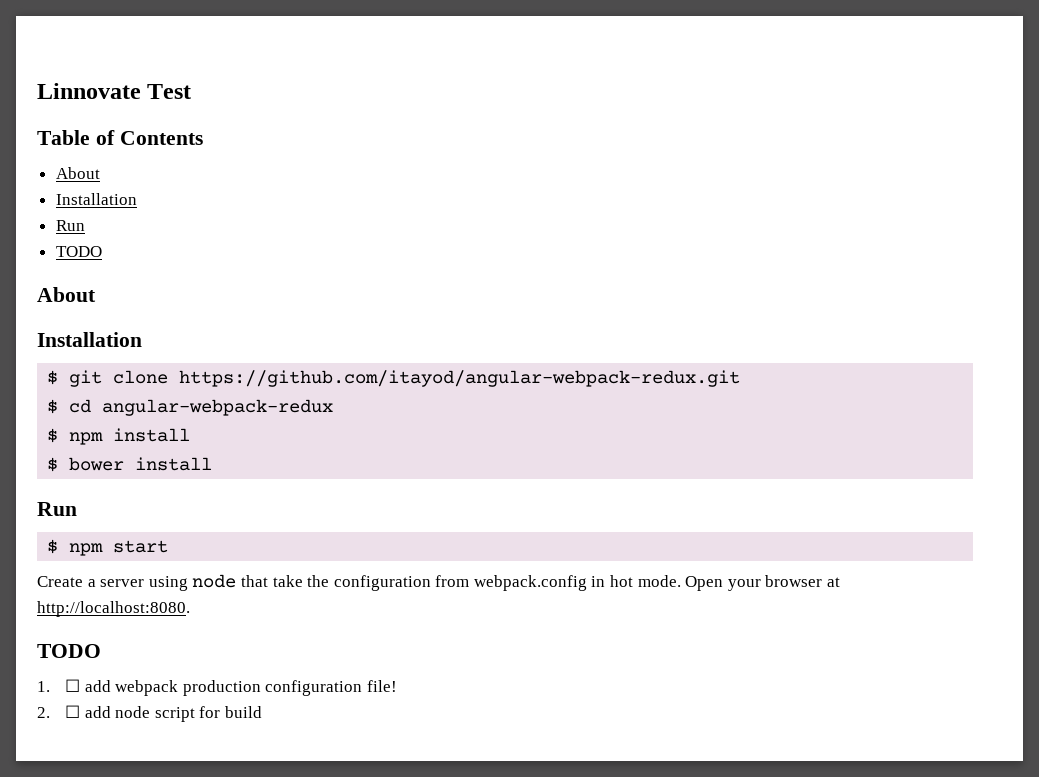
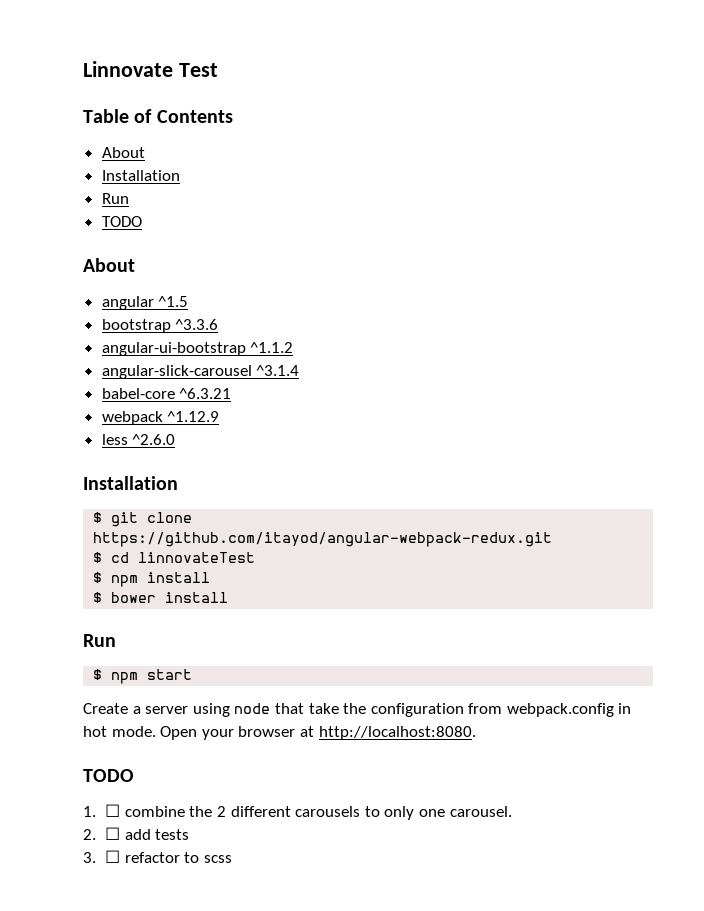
+ angular ^1.5
+ bootstrap ^3.3.6
+ angular-ui-bootstrap ^1.1.2
+ angular-slick-carousel ^3.1.4
+ babel-core ^6.3.21
+ webpack ^1.12.9
+ less ^2.6.0
- $ cd angular-webpack-redux
+ $ cd linnovateTest
- 1. ☐ add webpack production configuration file!
- 2. ☐ add node script for build
+ 1. ☐ combine the 2 different carousels to only one carousel.
+ 2. ☐ add tests
+ 3. ☐ refactor to scss

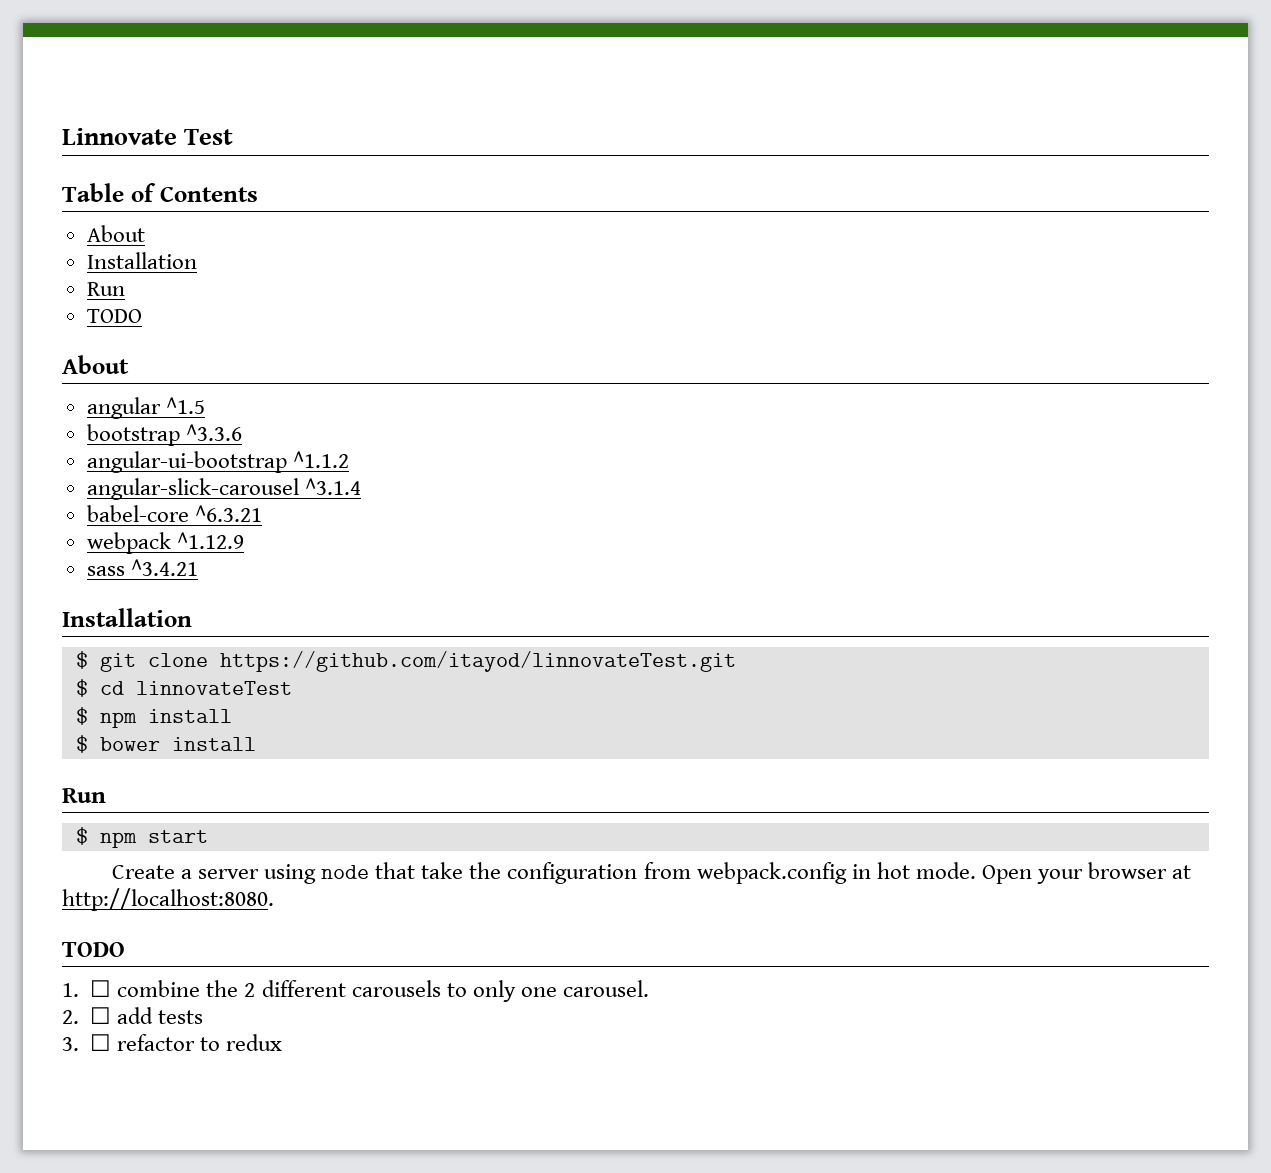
- less ^2.6.0
+ sass ^3.4.21
- $ git clone https://github.com/itayod/angular-webpack-redux.git
+ $ git clone https://github.com/itayod/linnovateTest.git
- 3. ☐ refactor to scss
+ 3. ☐ refactor to redux

